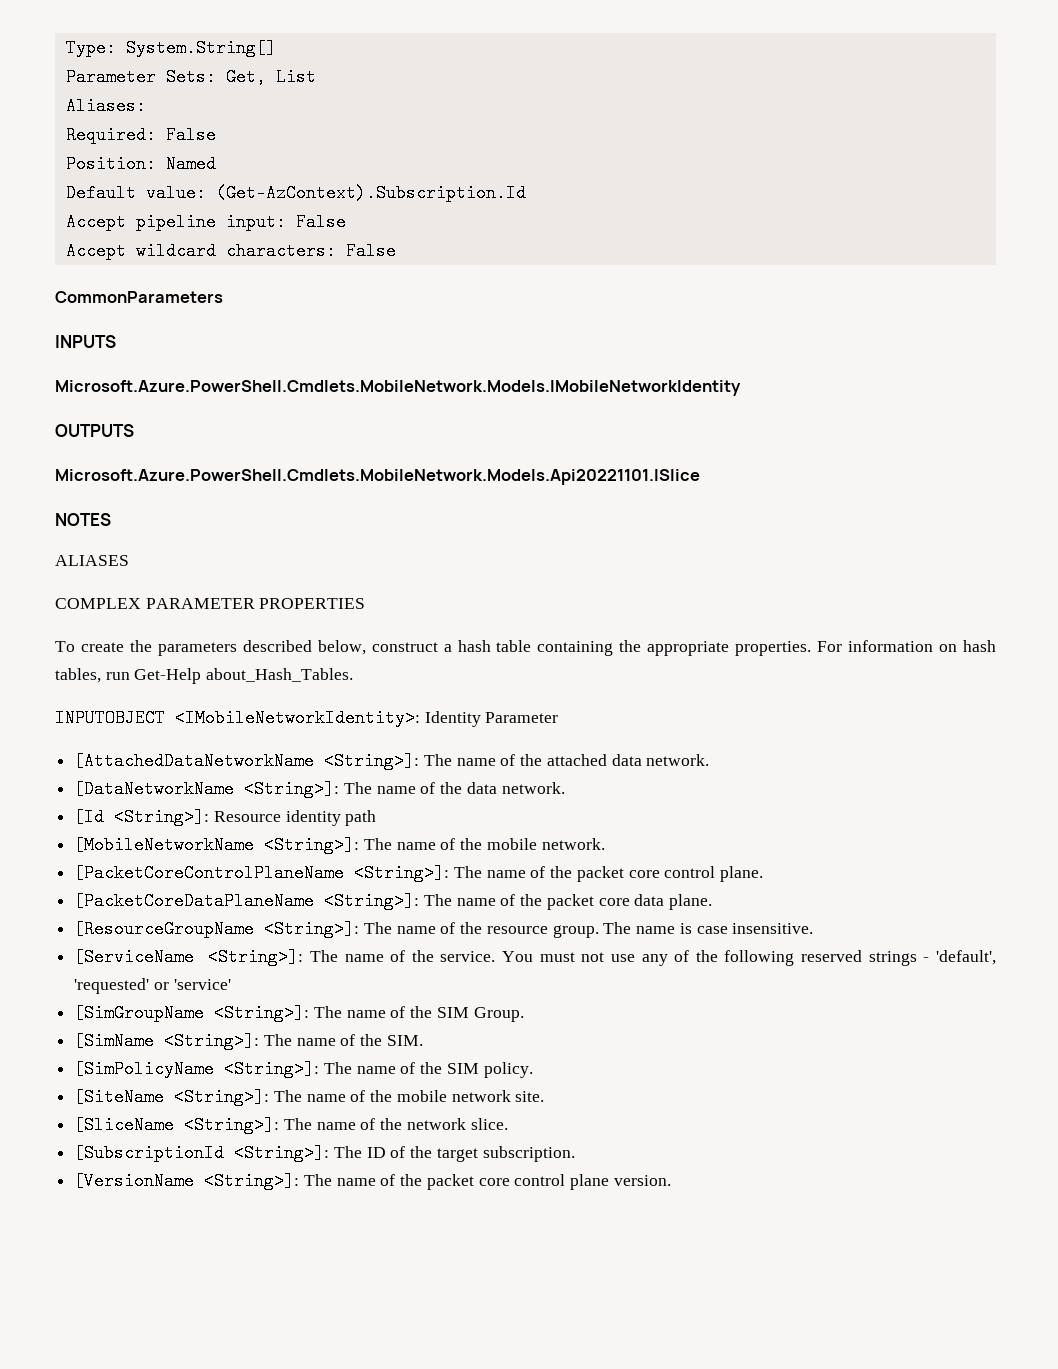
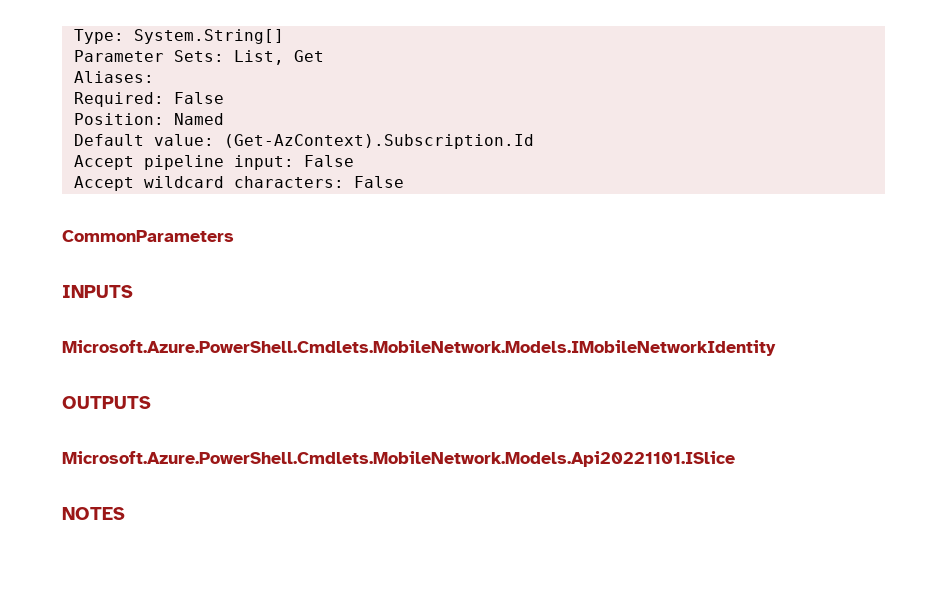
- Parameter Sets: Get, List
+ Parameter Sets: List, Get
- ALIASES
- COMPLEX PARAMETER PROPERTIES
- To create the parameters described below, construct a hash table containing the appropriate properties. For information on hash tables, run Get-Help about_Hash_Tables.
- INPUTOBJECT <IMobileNetworkIdentity>: Identity Parameter
- [AttachedDataNetworkName <String>]: The name of the attached data network.
- [DataNetworkName <String>]: The name of the data network.
- [Id <String>]: Resource identity path
- [MobileNetworkName <String>]: The name of the mobile network.
- [PacketCoreControlPlaneName <String>]: The name of the packet core control plane.
- [PacketCoreDataPlaneName <String>]: The name of the packet core data plane.
- [ResourceGroupName <String>]: The name of the resource group. The name is case insensitive.
- [ServiceName <String>]: The name of the service. You must not use any of the following reserved strings - 'default', 'requested' or 'service'
- [SimGroupName <String>]: The name of the SIM Group.
- [SimName <String>]: The name of the SIM.
- [SimPolicyName <String>]: The name of the SIM policy.
- [SiteName <String>]: The name of the mobile network site.
- [SliceName <String>]: The name of the network slice.
- [SubscriptionId <String>]: The ID of the target subscription.
- [VersionName <String>]: The name of the packet core control plane version.

